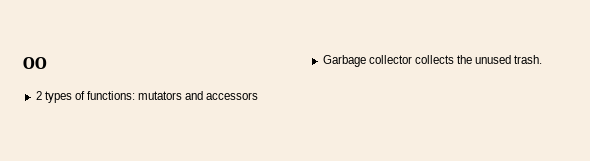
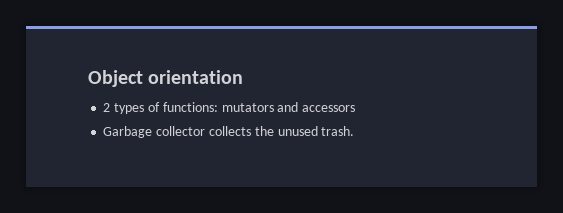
- OO
+ Object orientation

